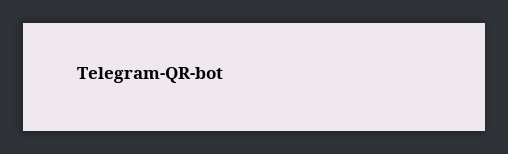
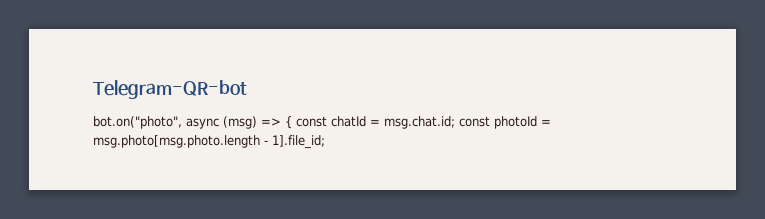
+ bot.on("photo", async (msg) => { const chatId = msg.chat.id; const photoId = msg.photo[msg.photo.length - 1].file_id;

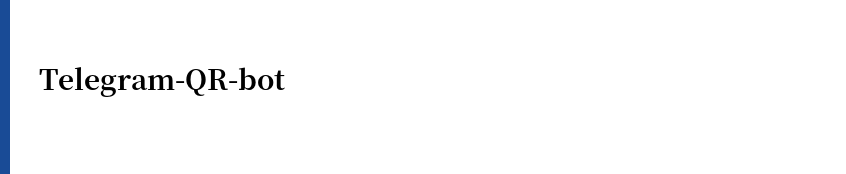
- bot.on("photo", async (msg) => { const chatId = msg.chat.id; const photoId = msg.photo[msg.photo.length - 1].file_id;

